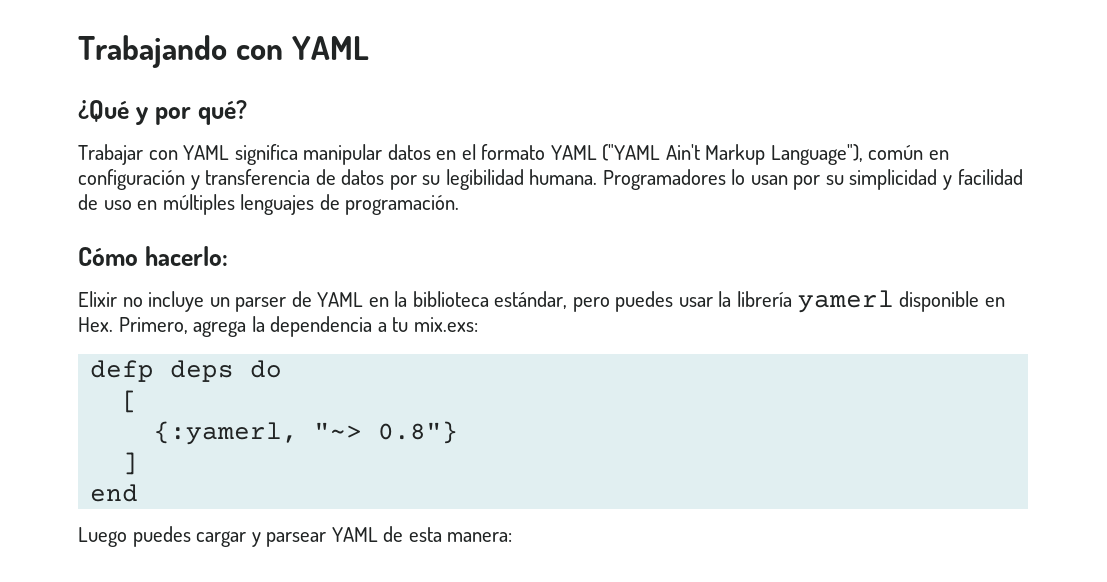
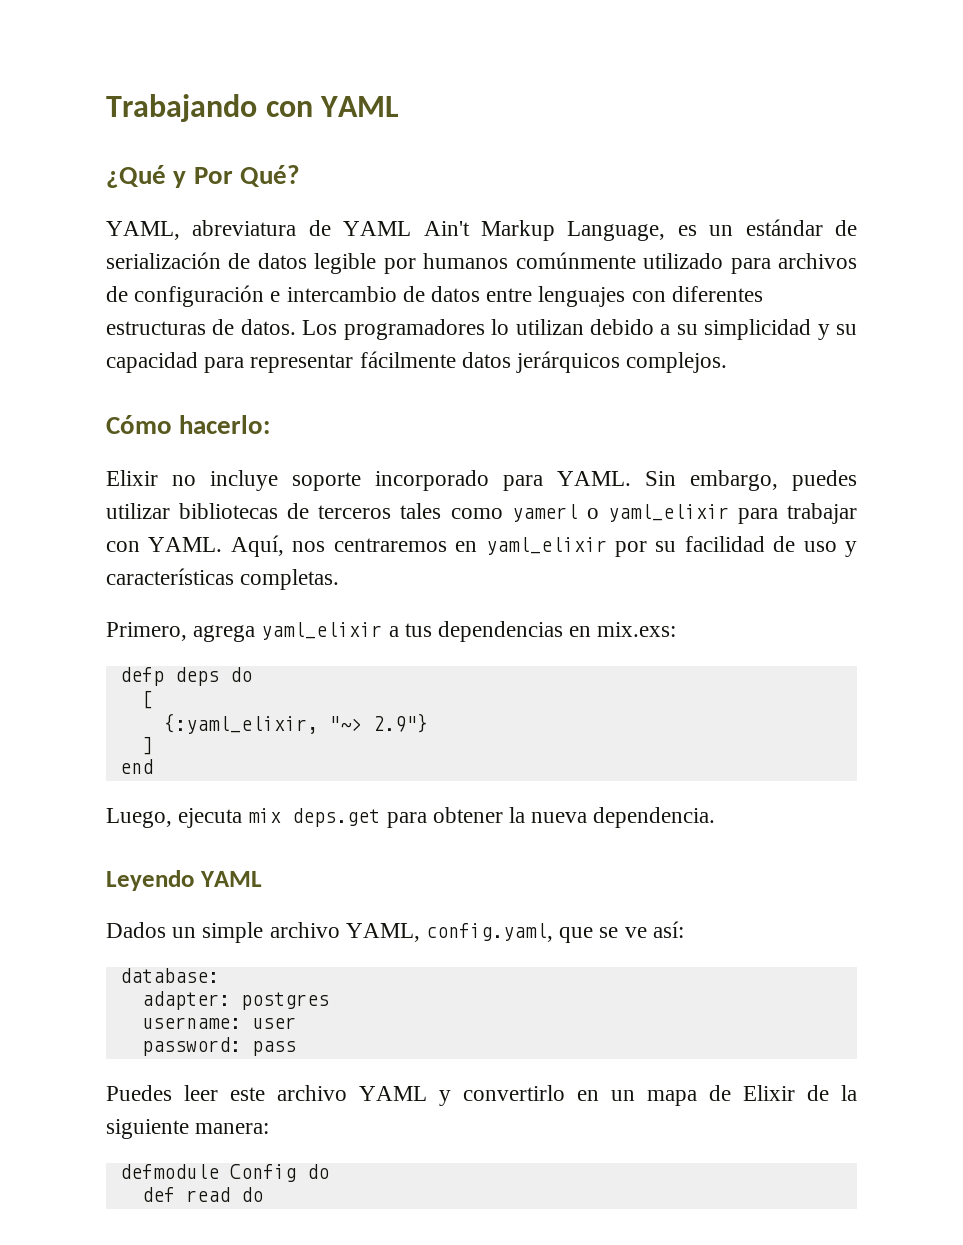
- ¿Qué y por qué?
- Trabajar con YAML significa manipular datos en el formato YAML ("YAML Ain't Markup Language"), común en configuración y transferencia de datos por su legibilidad humana. Programadores lo usan por su simplicidad y facilidad de uso en múltiples lenguajes de programación.
+ ¿Qué y Por Qué?
+ YAML, abreviatura de YAML Ain't Markup Language, es un estándar de serialización de datos legible por humanos comúnmente utilizado para archivos de configuración e intercambio de datos entre lenguajes con diferentes estructuras de datos. Los programadores lo utilizan debido a su simplicidad y su capacidad para representar fácilmente datos jerárquicos complejos.
- Elixir no incluye un parser de YAML en la biblioteca estándar, pero puedes usar la librería yamerl disponible en Hex. Primero, agrega la dependencia a tu mix.exs:
+ Elixir no incluye soporte incorporado para YAML. Sin embargo, puedes utilizar bibliotecas de terceros tales como yamerl o yaml_elixir para trabajar con YAML. Aquí, nos centraremos en yaml_elixir por su facilidad de uso y características completas.
+ Primero, agrega yaml_elixir a tus dependencias en mix.exs:
- {:yamerl, "~> 0.8"}
+ {:yaml_elixir, "~> 2.9"}
- Luego puedes cargar y parsear YAML de esta manera:
+ Luego, ejecuta mix deps.get para obtener la nueva dependencia.
+ Leyendo YAML
+ Dados un simple archivo YAML, config.yaml, que se ve así:
+ database:
+ adapter: postgres
+ username: user
+ password: pass
+ Puedes leer este archivo YAML y convertirlo en un mapa de Elixir de la siguiente manera:
+ defmodule Config do
+ def read do

